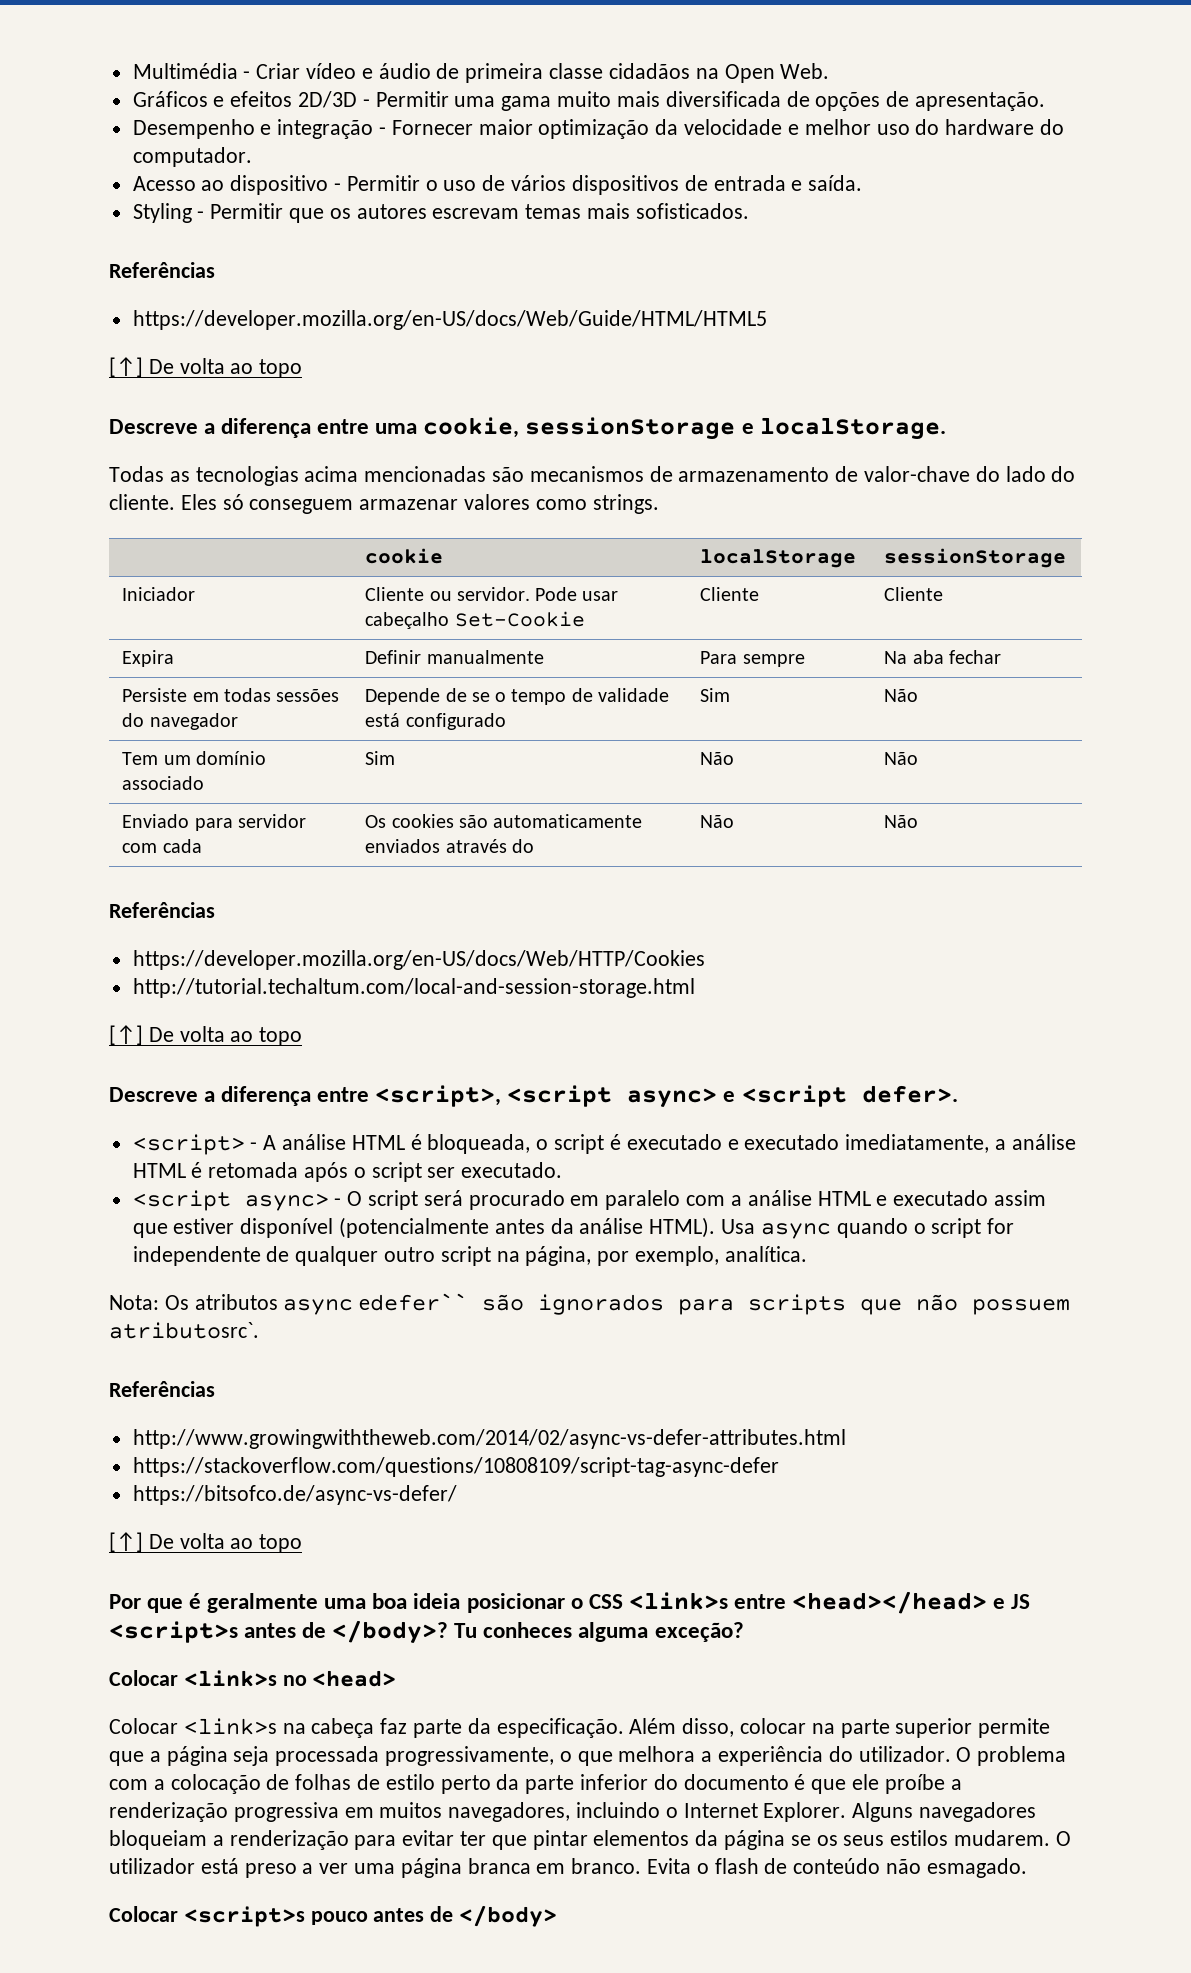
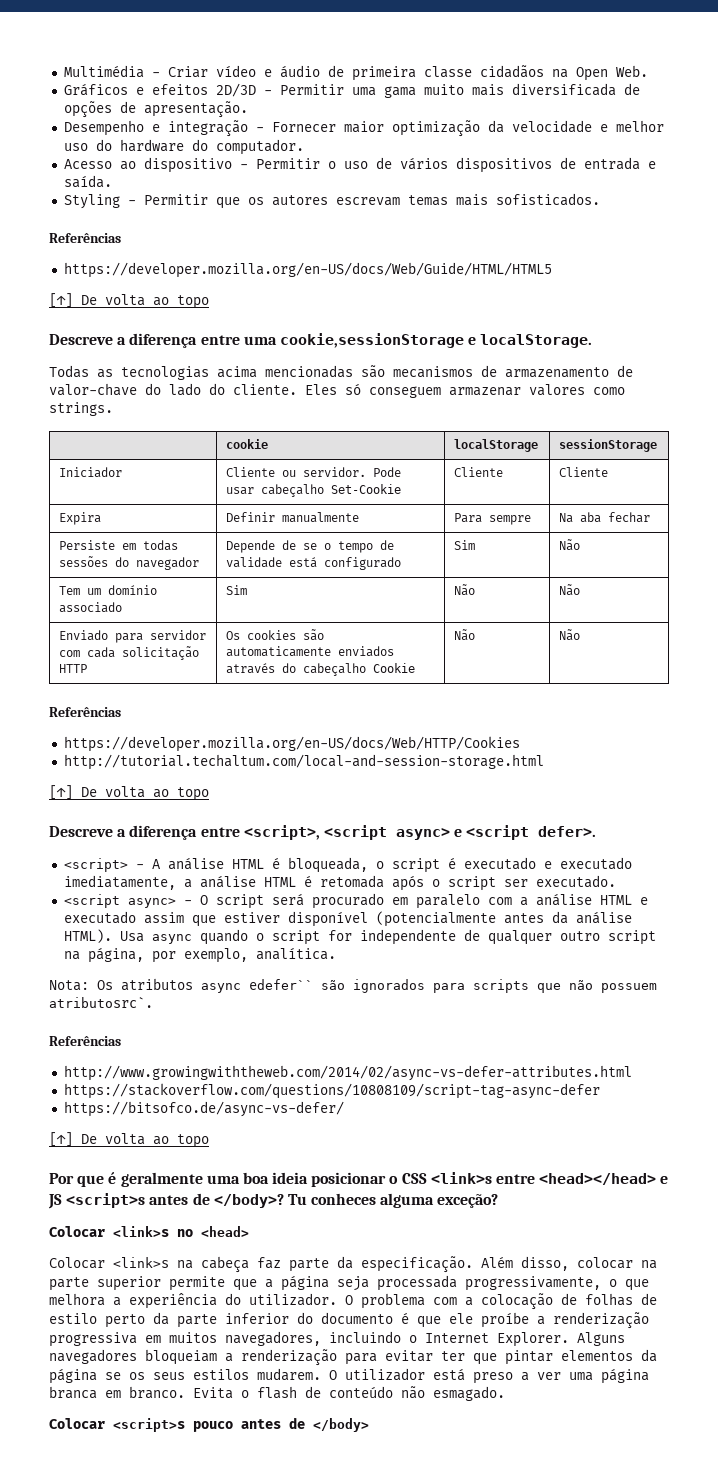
- Descreve a diferença entre uma cookie, sessionStorage e localStorage.
+ Descreve a diferença entre uma cookie,sessionStorage e localStorage.
- Enviado para servidor com cada | Os cookies são automaticamente enviados através do | Não | Não
+ Enviado para servidor com cada solicitação HTTP | Os cookies são automaticamente enviados através do cabeçalho Cookie | Não | Não

